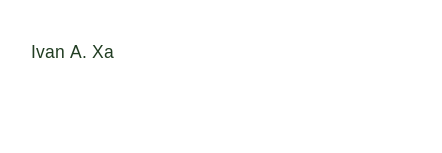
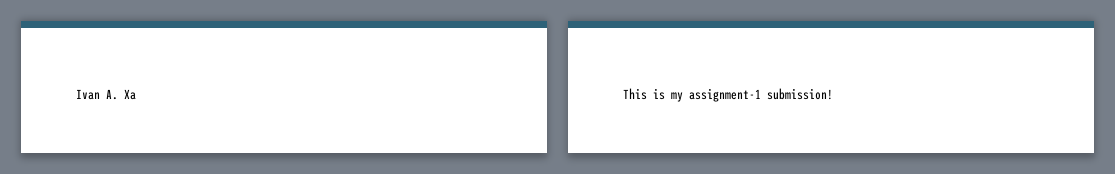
+ This is my assignment-1 submission!

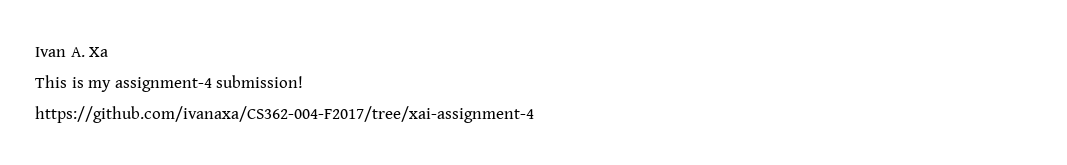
- This is my assignment-1 submission!
+ This is my assignment-4 submission!
+ https://github.com/ivanaxa/CS362-004-F2017/tree/xai-assignment-4

